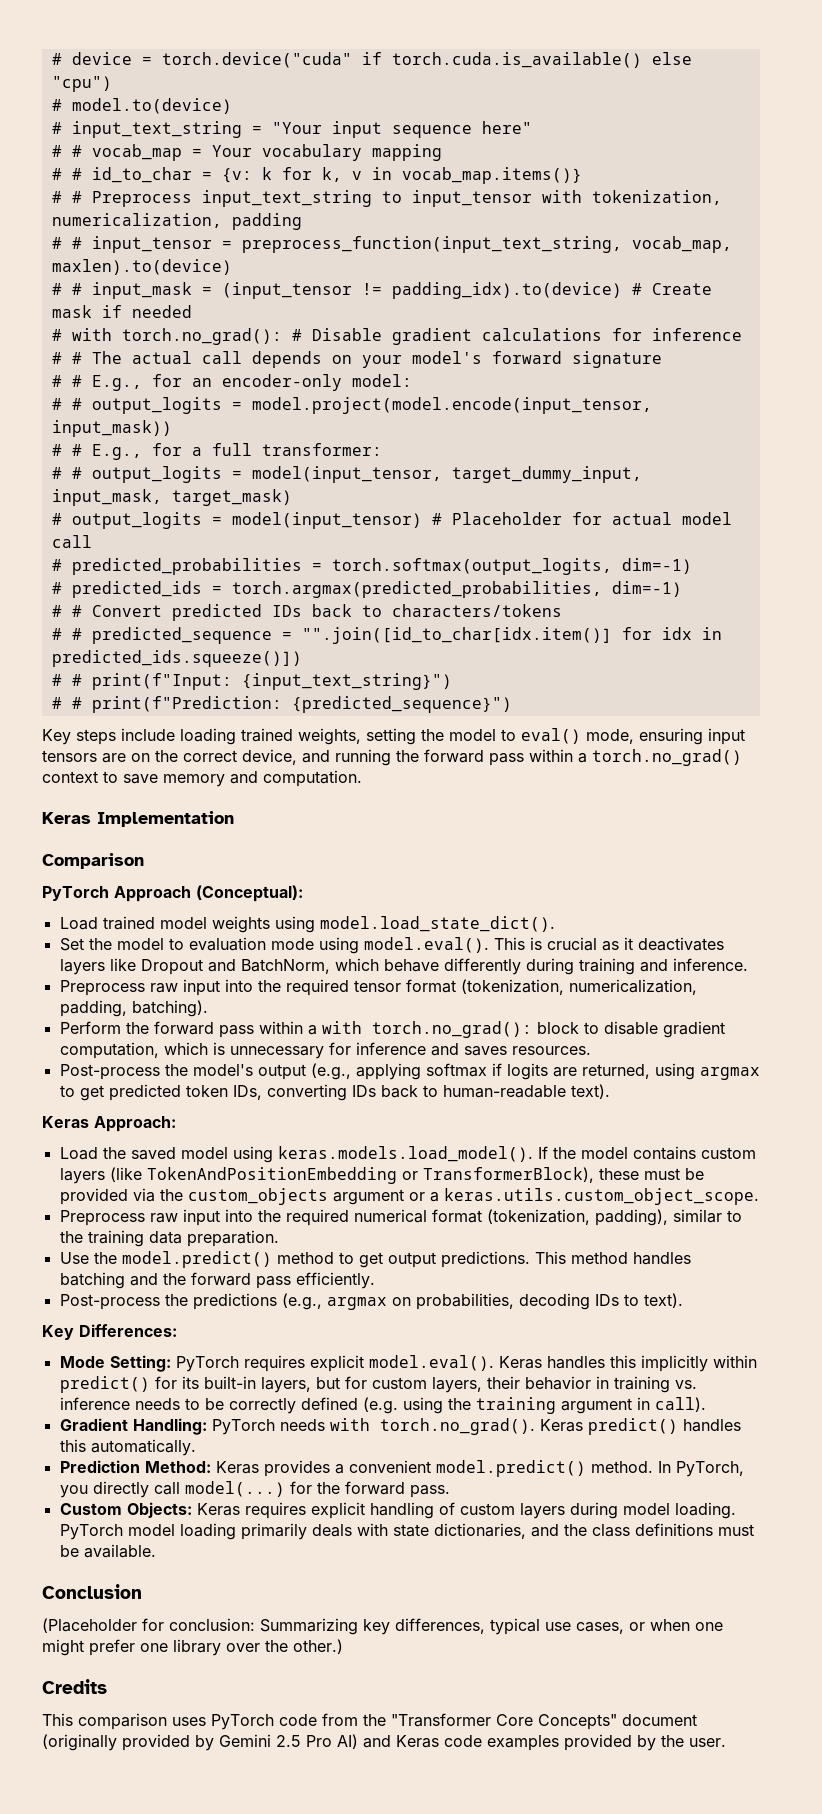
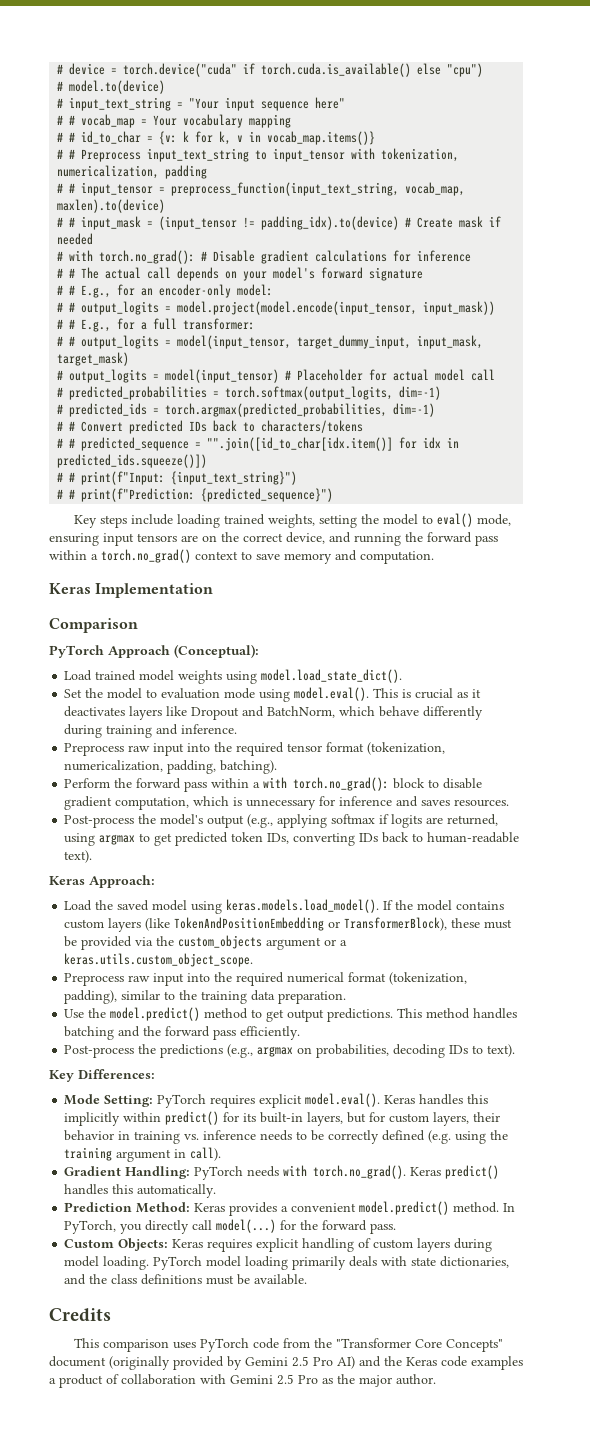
- Conclusion
- (Placeholder for conclusion: Summarizing key differences, typical use cases, or when one might prefer one library over the other.)
- This comparison uses PyTorch code from the "Transformer Core Concepts" document (originally provided by Gemini 2.5 Pro AI) and Keras code examples provided by the user.
+ This comparison uses PyTorch code from the "Transformer Core Concepts" document (originally provided by Gemini 2.5 Pro AI) and the Keras code examples a product of collaboration with Gemini 2.5 Pro as the major author.

